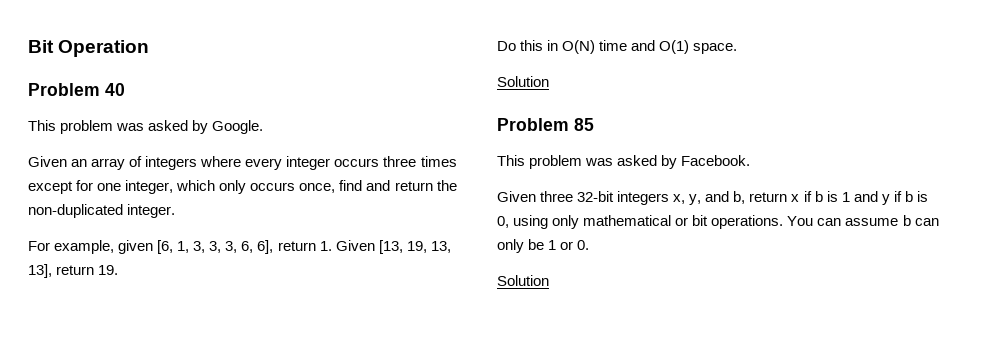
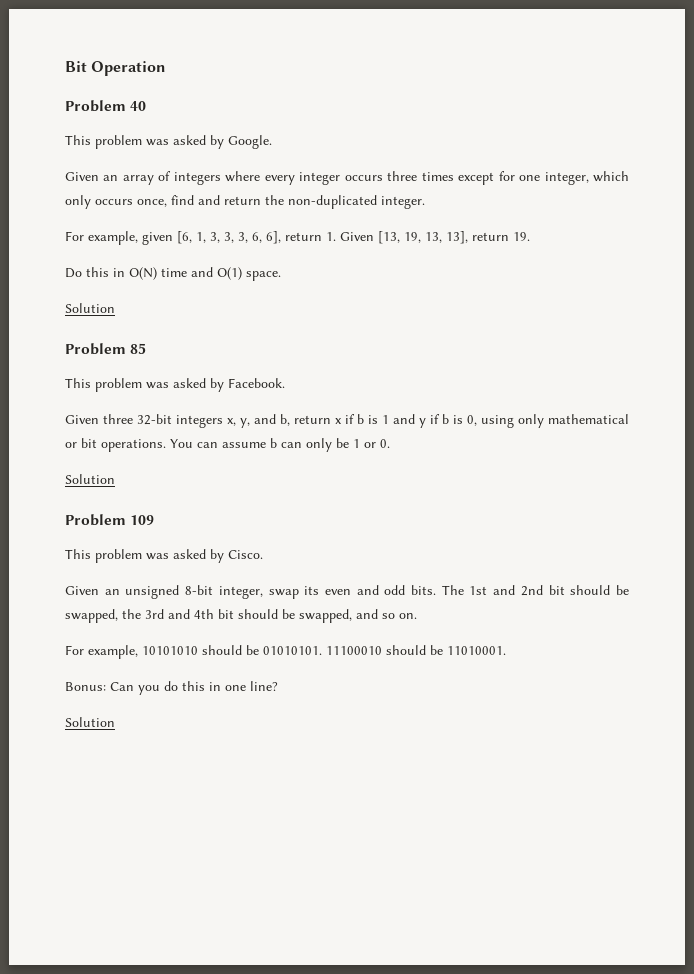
+ Problem 109
+ This problem was asked by Cisco.
+ Given an unsigned 8-bit integer, swap its even and odd bits. The 1st and 2nd bit should be swapped, the 3rd and 4th bit should be swapped, and so on.
+ For example, 10101010 should be 01010101. 11100010 should be 11010001.
+ Bonus: Can you do this in one line?
+ Solution

